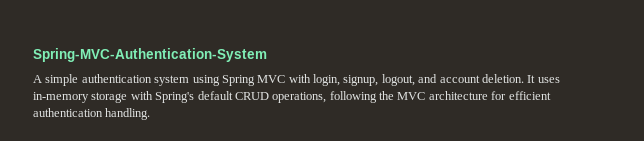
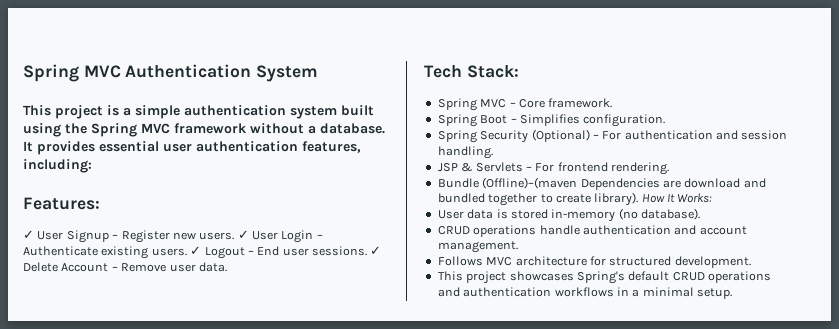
- Spring-MVC-Authentication-System
- A simple authentication system using Spring MVC with login, signup, logout, and account deletion. It uses in-memory storage with Spring's default CRUD operations, following the MVC architecture for efficient authentication handling.
+ Spring MVC Authentication System
+ This project is a simple authentication system built using the Spring MVC framework without a database. It provides essential user authentication features, including:
+ Features:
+ ✓ User Signup – Register new users. ✓ User Login – Authenticate existing users. ✓ Logout – End user sessions. ✓ Delete Account – Remove user data.
+ Tech Stack:
+ Spring MVC – Core framework.
+ Spring Boot – Simplifies configuration.
+ Spring Security (Optional) – For authentication and session handling.
+ JSP & Servlets – For frontend rendering.
+ Bundle (Offline)–(maven Dependencies are download and bundled together to create library). How It Works:
+ User data is stored in-memory (no database).
+ CRUD operations handle authentication and account management.
+ Follows MVC architecture for structured development.
+ This project showcases Spring's default CRUD operations and authentication workflows in a minimal setup.

